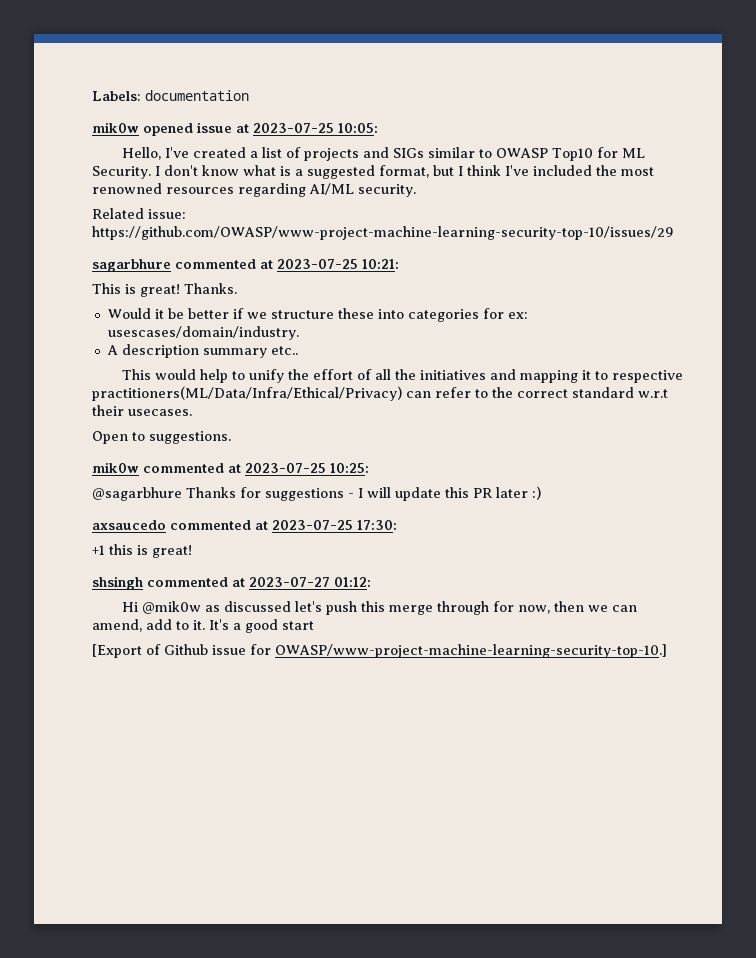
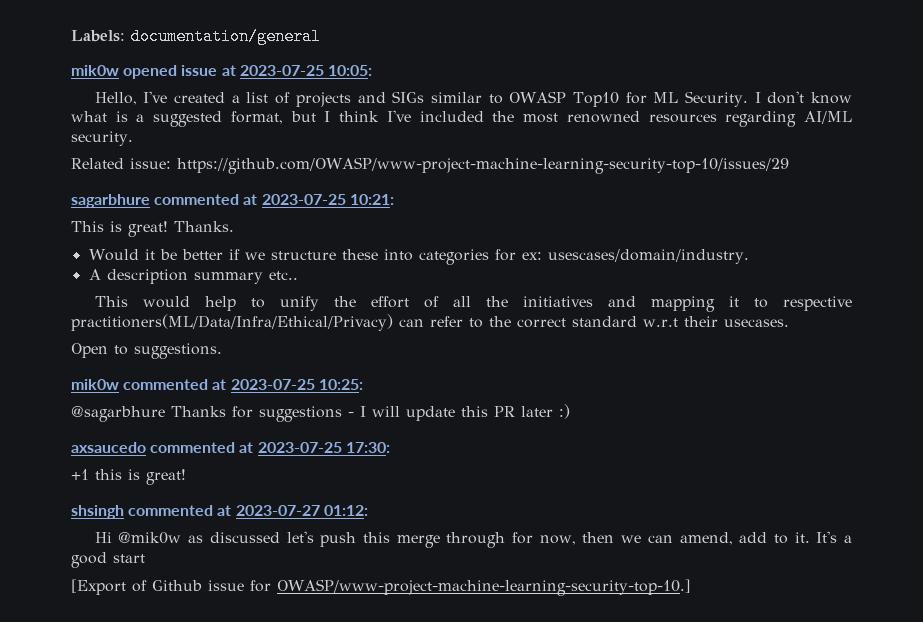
- Labels: documentation
+ Labels: documentation/general

